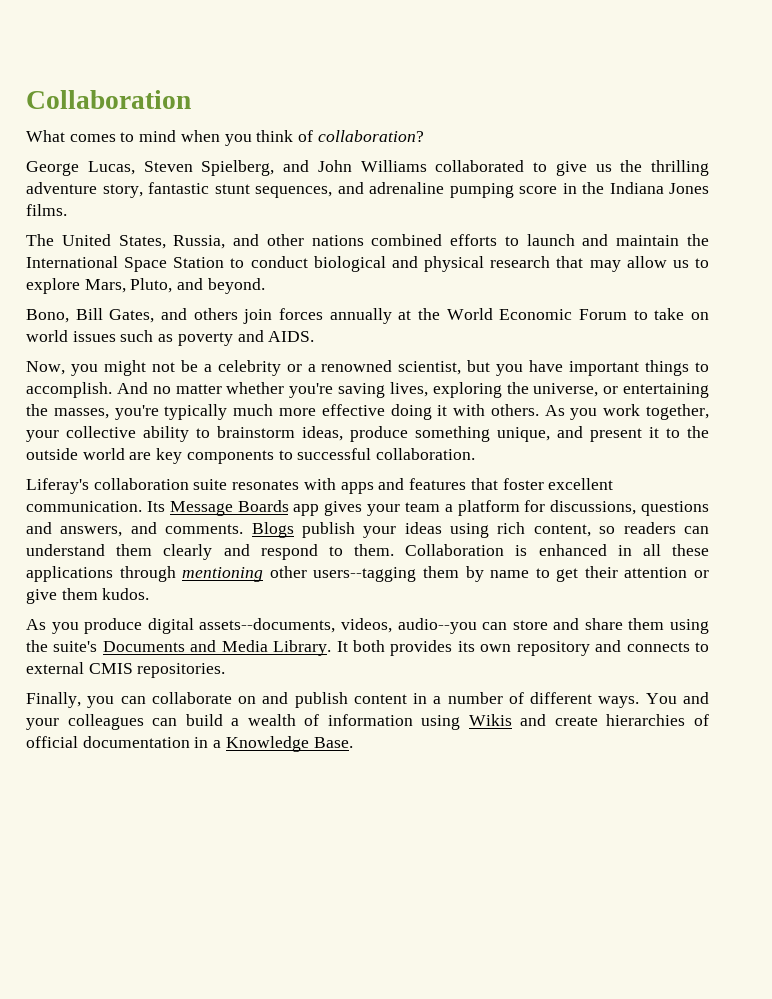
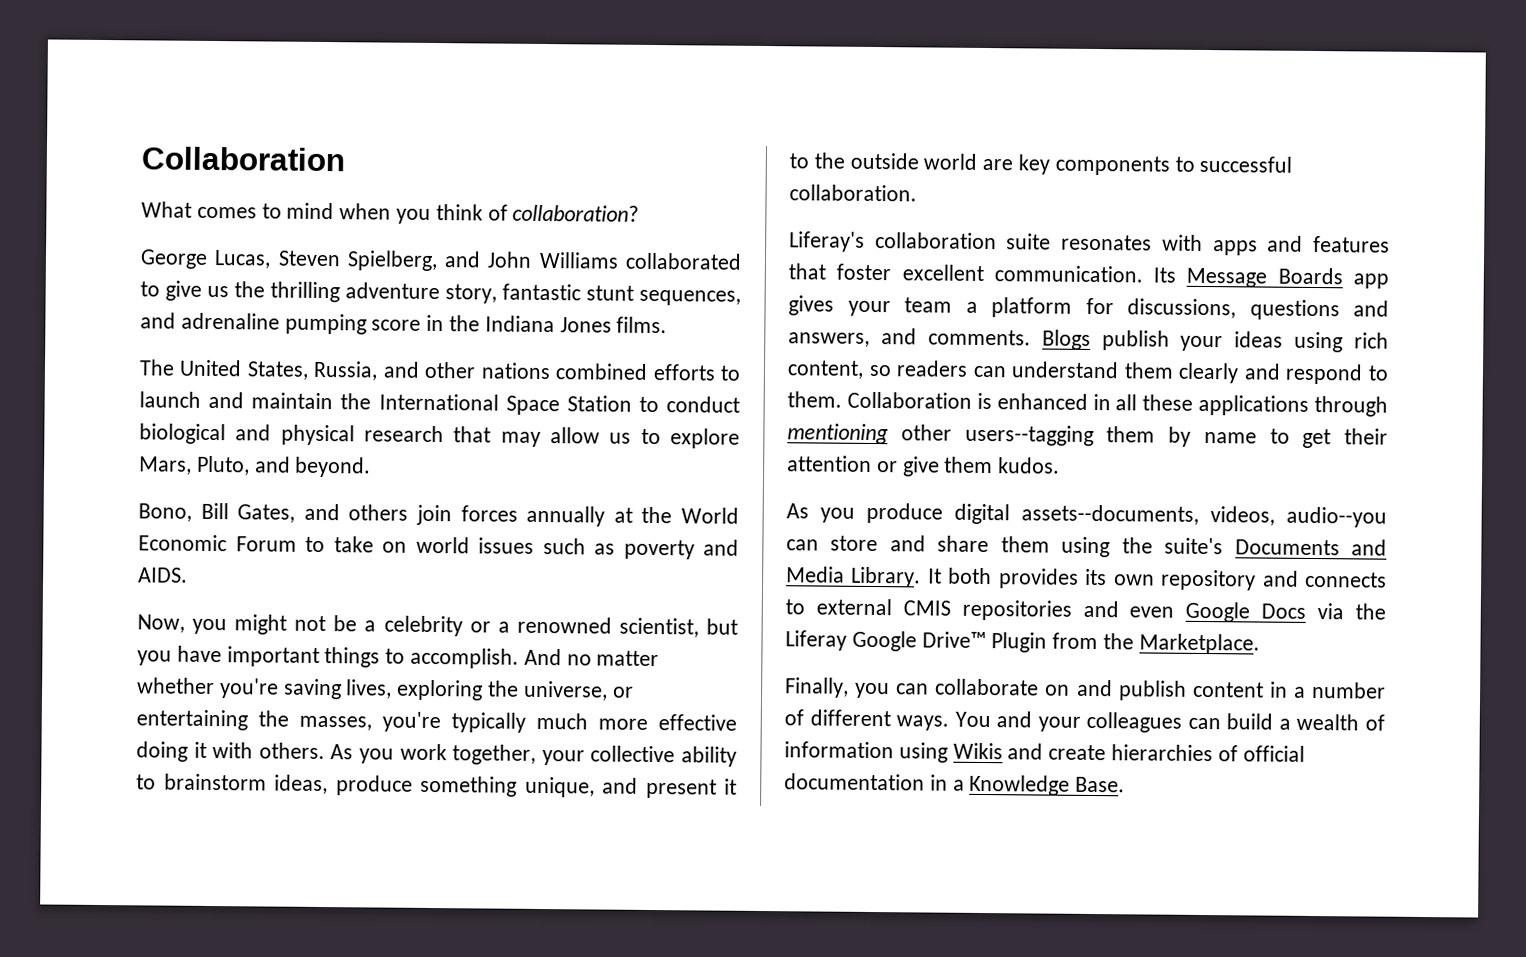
- It both provides its own repository and connects to external CMIS repositories.
+ It both provides its own repository and connects to external CMIS repositories and even Google Docs via the Liferay Google Drive™ Plugin from the Marketplace.

